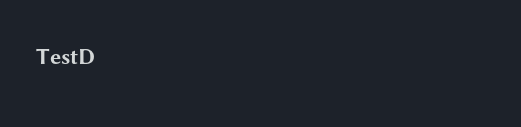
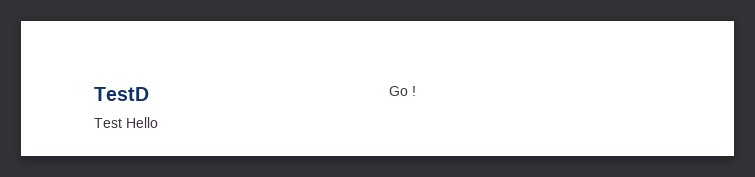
+ Test Hello
+ Go !

